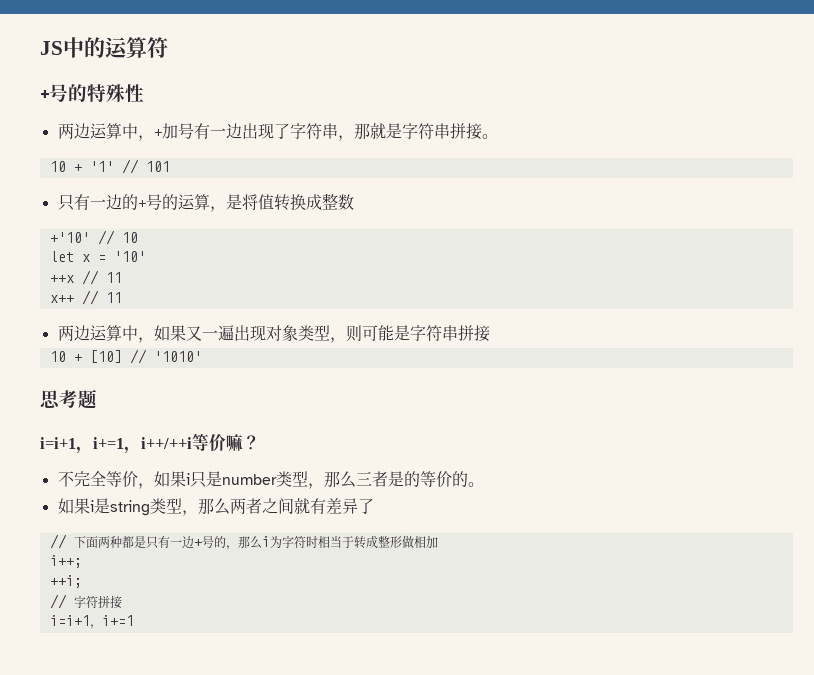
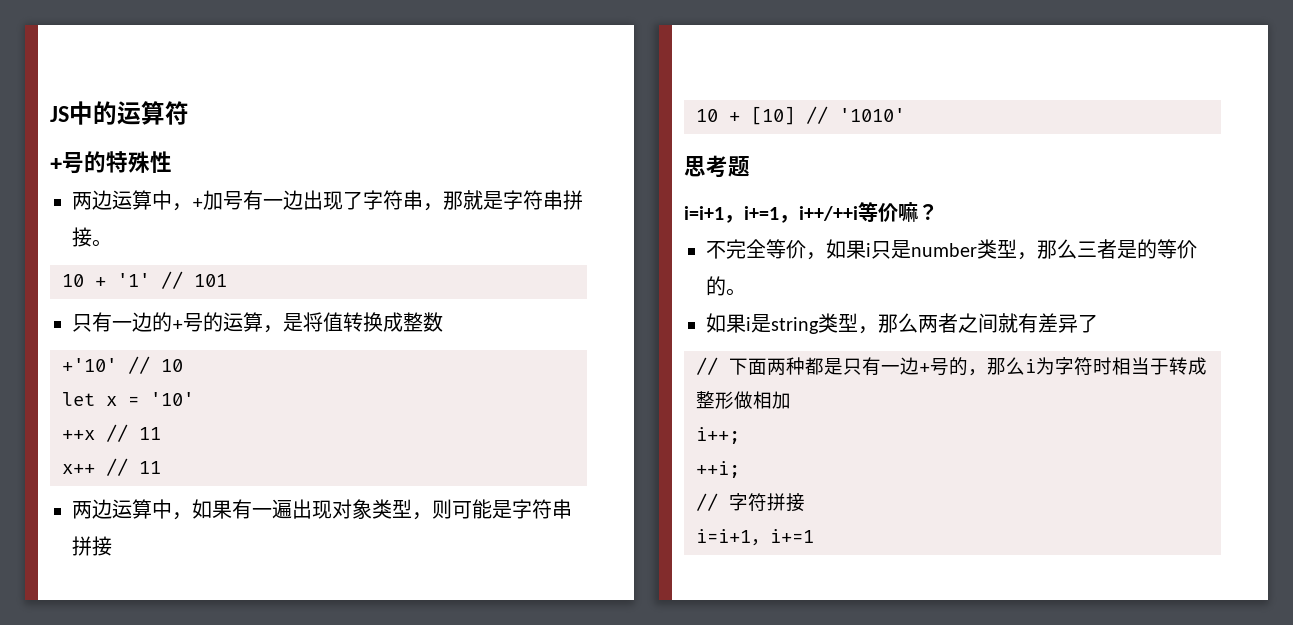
- 两边运算中，如果又一遍出现对象类型，则可能是字符串拼接
+ 两边运算中，如果有一遍出现对象类型，则可能是字符串拼接

